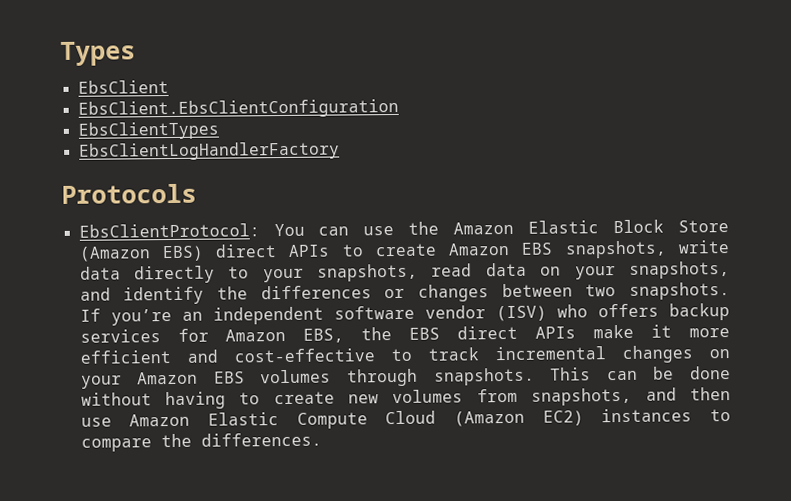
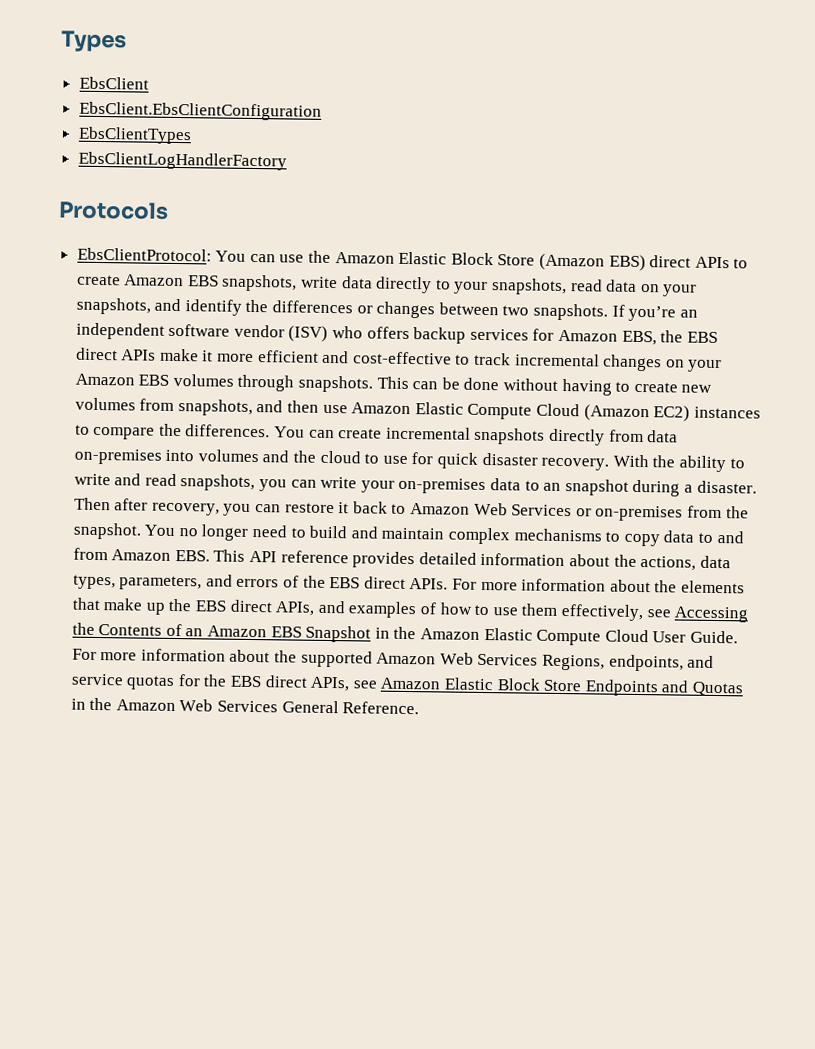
+ You can create incremental snapshots directly from data on-premises into volumes and the cloud to use for quick disaster recovery. With the ability to write and read snapshots, you can write your on-premises data to an snapshot during a disaster. Then after recovery, you can restore it back to Amazon Web Services or on-premises from the snapshot. You no longer need to build and maintain complex mechanisms to copy data to and from Amazon EBS. This API reference provides detailed information about the actions, data types, parameters, and errors of the EBS direct APIs. For more information about the elements that make up the EBS direct APIs, and examples of how to use them effectively, see Accessing the Contents of an Amazon EBS Snapshot in the Amazon Elastic Compute Cloud User Guide. For more information about the supported Amazon Web Services Regions, endpoints, and service quotas for the EBS direct APIs, see Amazon Elastic Block Store Endpoints and Quotas in the Amazon Web Services General Reference.

